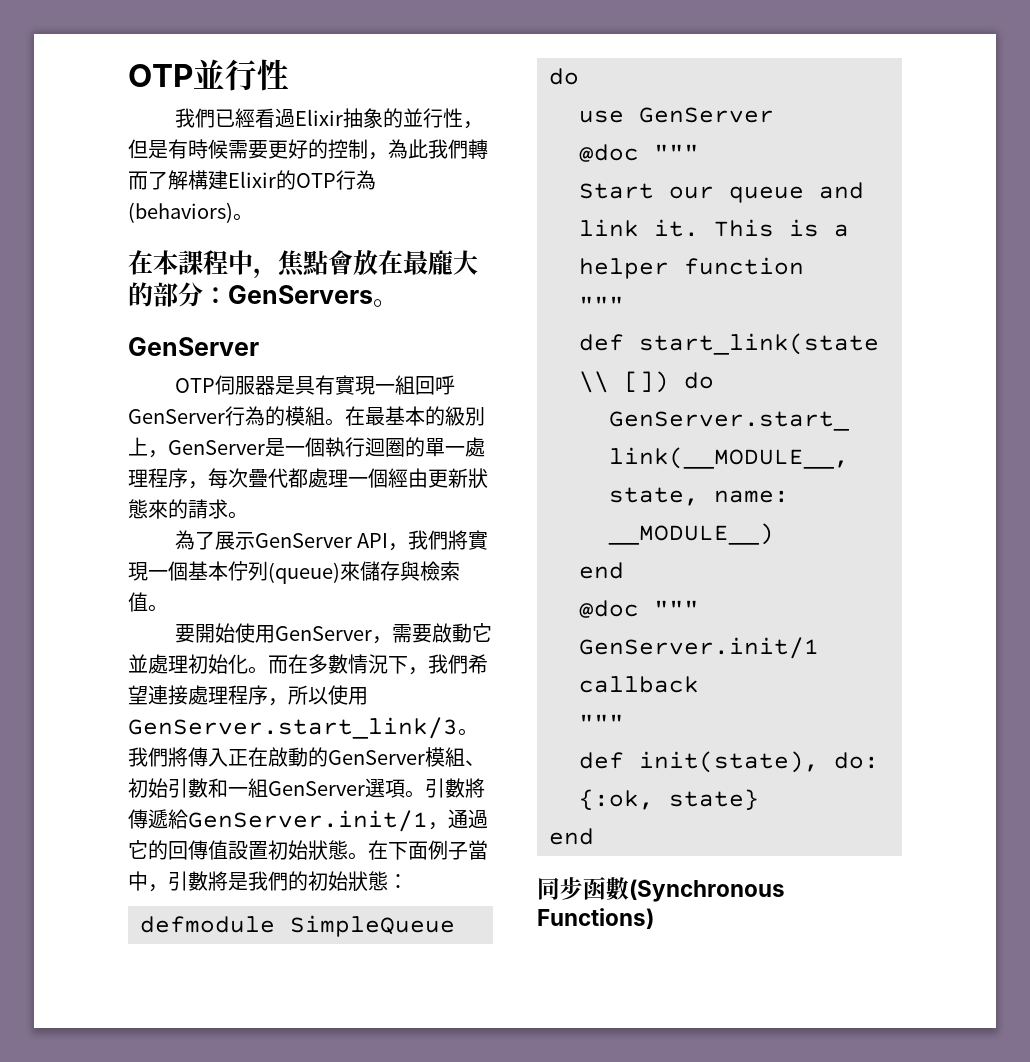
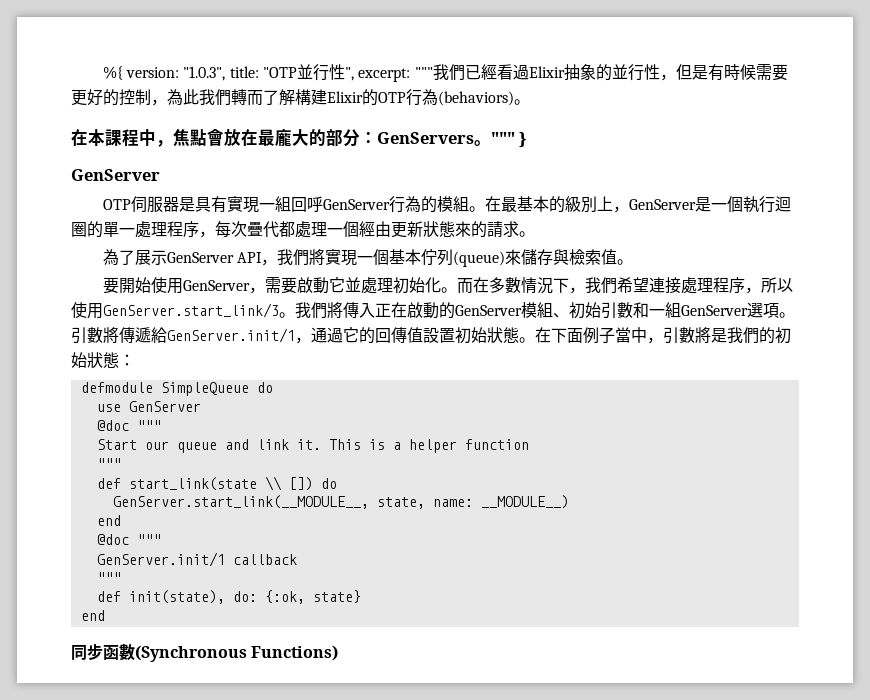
- OTP並行性
- 我們已經看過Elixir抽象的並行性，但是有時候需要更好的控制，為此我們轉而了解構建Elixir的OTP行為(behaviors)。
+ %{ version: "1.0.3", title: "OTP並行性", excerpt: """我們已經看過Elixir抽象的並行性，但是有時候需要更好的控制，為此我們轉而了解構建Elixir的OTP行為(behaviors)。
+ """ }

